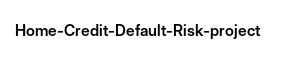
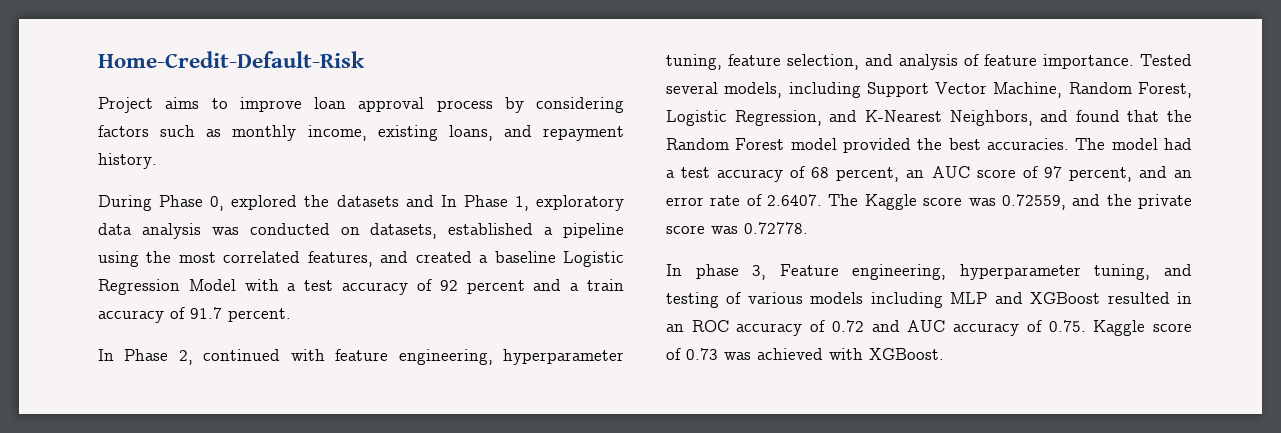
- Home-Credit-Default-Risk-project
+ Home-Credit-Default-Risk
+ Project aims to improve loan approval process by considering factors such as monthly income, existing loans, and repayment history.
+ During Phase 0, explored the datasets and In Phase 1, exploratory data analysis was conducted on datasets, established a pipeline using the most correlated features, and created a baseline Logistic Regression Model with a test accuracy of 92 percent and a train accuracy of 91.7 percent.
+ In Phase 2, continued with feature engineering, hyperparameter tuning, feature selection, and analysis of feature importance. Tested several models, including Support Vector Machine, Random Forest, Logistic Regression, and K-Nearest Neighbors, and found that the Random Forest model provided the best accuracies. The model had a test accuracy of 68 percent, an AUC score of 97 percent, and an error rate of 2.6407. The Kaggle score was 0.72559, and the private score was 0.72778.
+ In phase 3, Feature engineering, hyperparameter tuning, and testing of various models including MLP and XGBoost resulted in an ROC accuracy of 0.72 and AUC accuracy of 0.75. Kaggle score of 0.73 was achieved with XGBoost.

